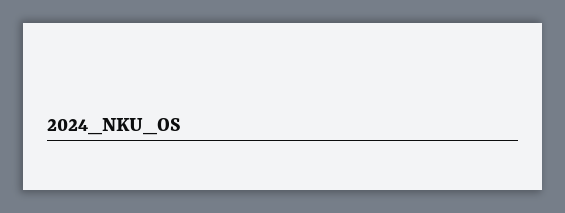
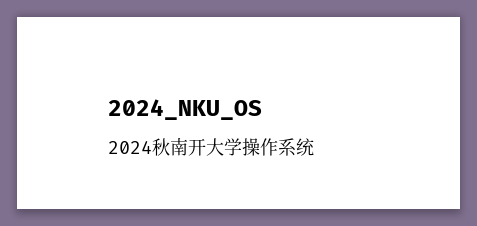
+ 2024秋南开大学操作系统

